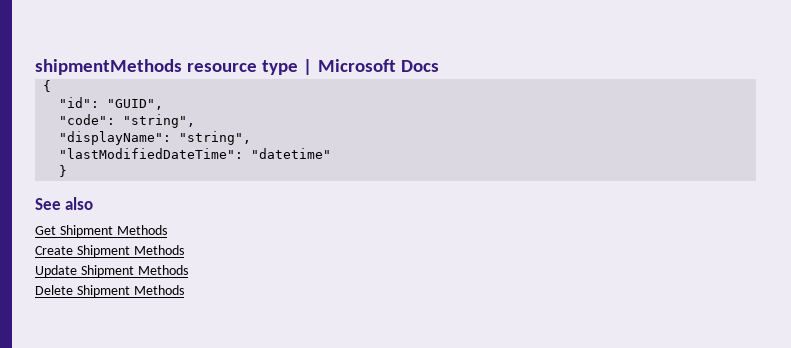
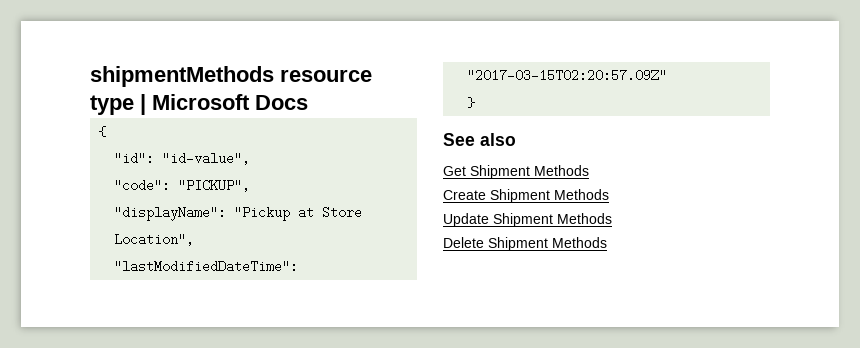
- "id": "GUID",
+ "id": "id-value",
- "code": "string",
+ "code": "PICKUP",
- "displayName": "string",
+ "displayName": "Pickup at Store Location",
- "lastModifiedDateTime": "datetime"
+ "lastModifiedDateTime": "2017-03-15T02:20:57.09Z"

